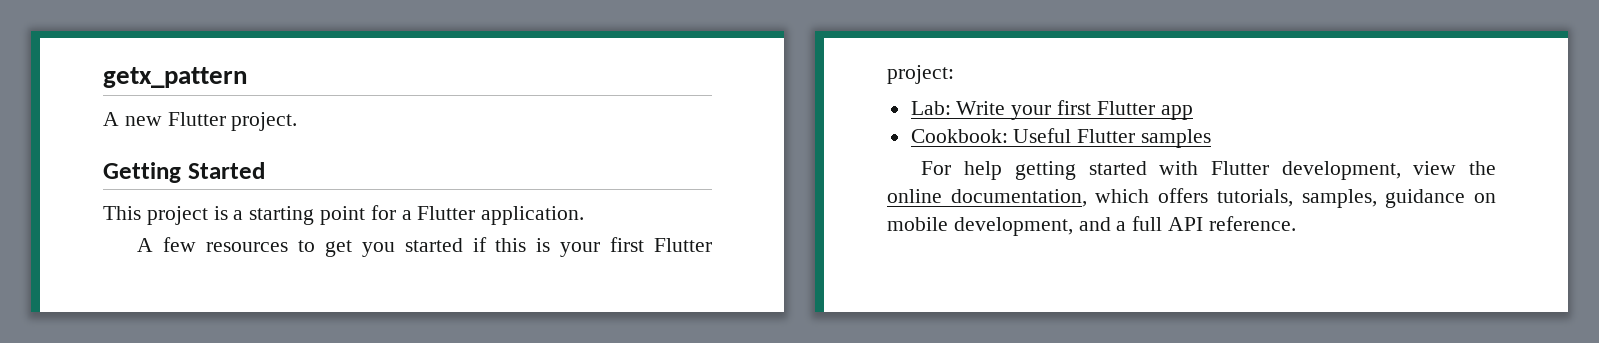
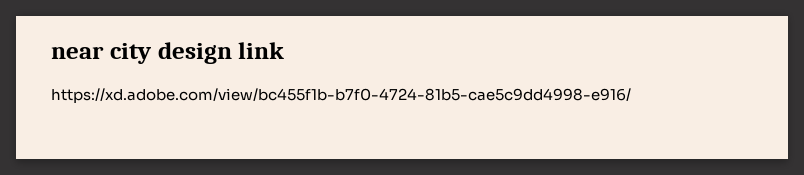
- getx_pattern
- A new Flutter project.
- Getting Started
- This project is a starting point for a Flutter application.
- A few resources to get you started if this is your first Flutter project:
- Lab: Write your first Flutter app
- Cookbook: Useful Flutter samples
- For help getting started with Flutter development, view the online documentation, which offers tutorials, samples, guidance on mobile development, and a full API reference.
+ near city design link
+ https://xd.adobe.com/view/bc455f1b-b7f0-4724-81b5-cae5c9dd4998-e916/

